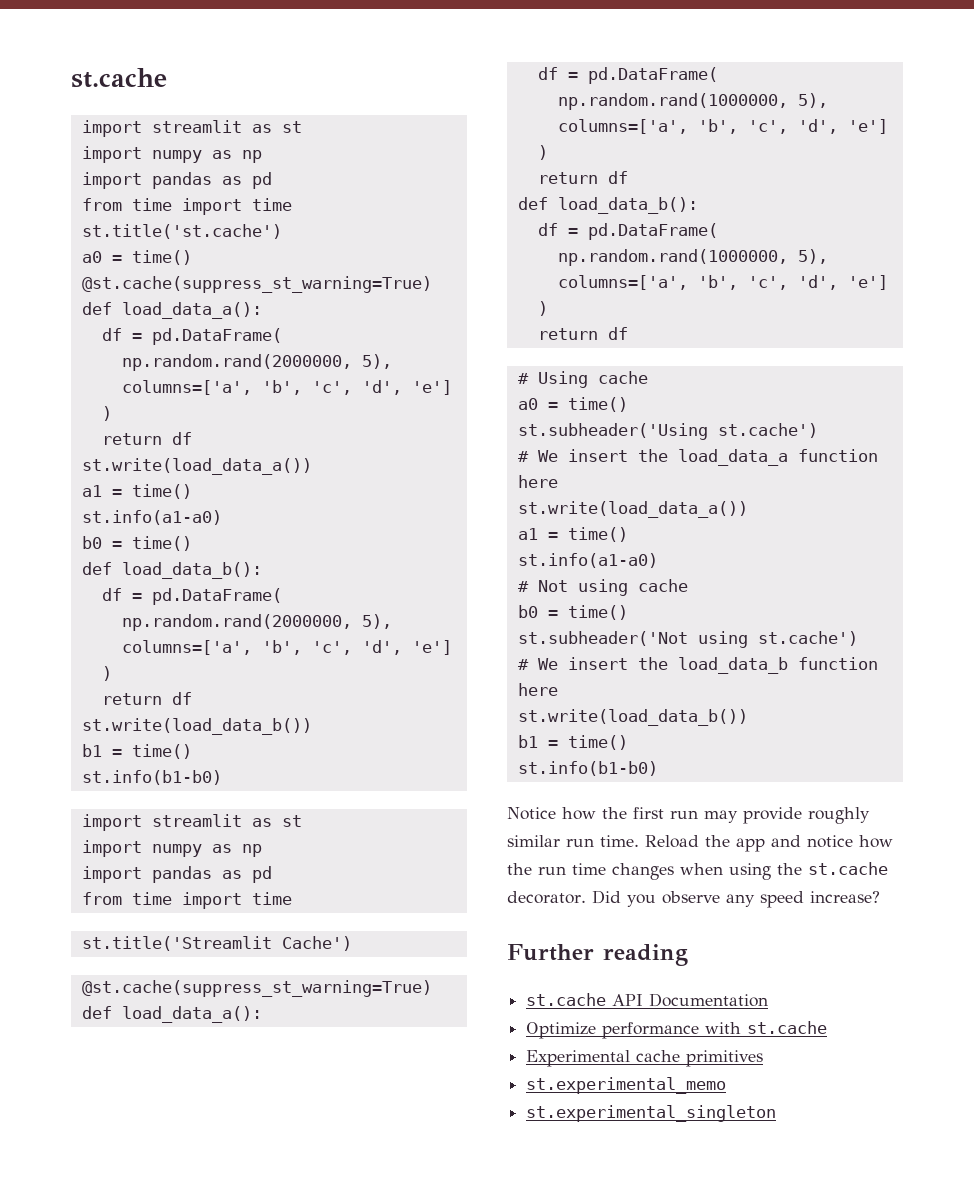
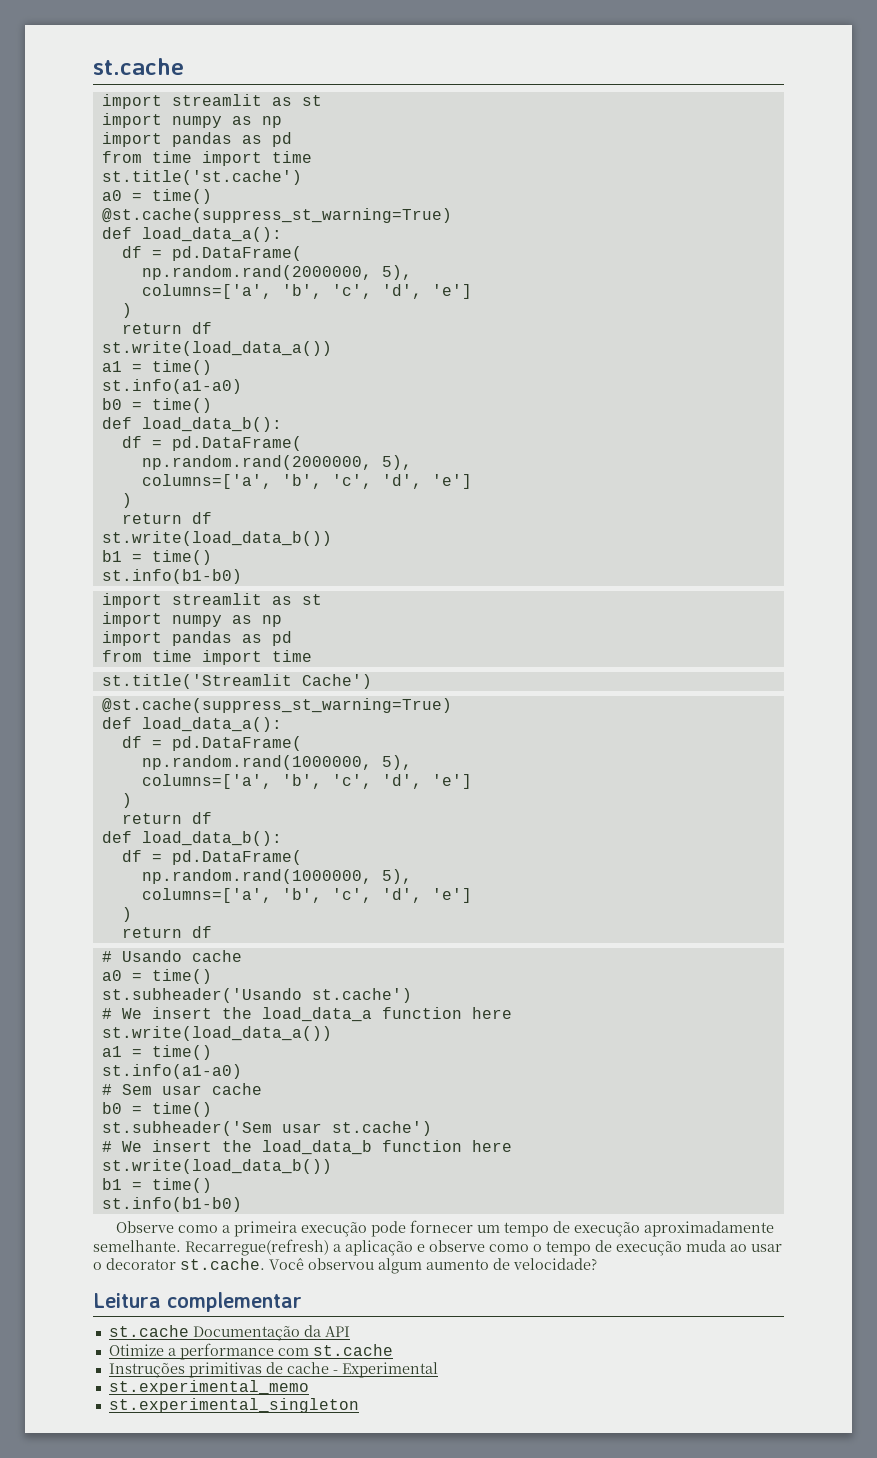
- # Using cache
+ # Usando cache
- st.subheader('Using st.cache')
+ st.subheader('Usando st.cache')
- # Not using cache
+ # Sem usar cache
- st.subheader('Not using st.cache')
+ st.subheader('Sem usar st.cache')
- Notice how the first run may provide roughly similar run time. Reload the app and notice how the run time changes when using the st.cache decorator. Did you observe any speed increase?
- Further reading
- st.cache API Documentation
- Optimize performance with st.cache
- Experimental cache primitives
+ Observe como a primeira execução pode fornecer um tempo de execução aproximadamente semelhante. Recarregue(refresh) a aplicação e observe como o tempo de execução muda ao usar o decorator st.cache. Você observou algum aumento de velocidade?
+ Leitura complementar
+ st.cache Documentação da API
+ Otimize a performance com st.cache
+ Instruções primitivas de cache - Experimental

